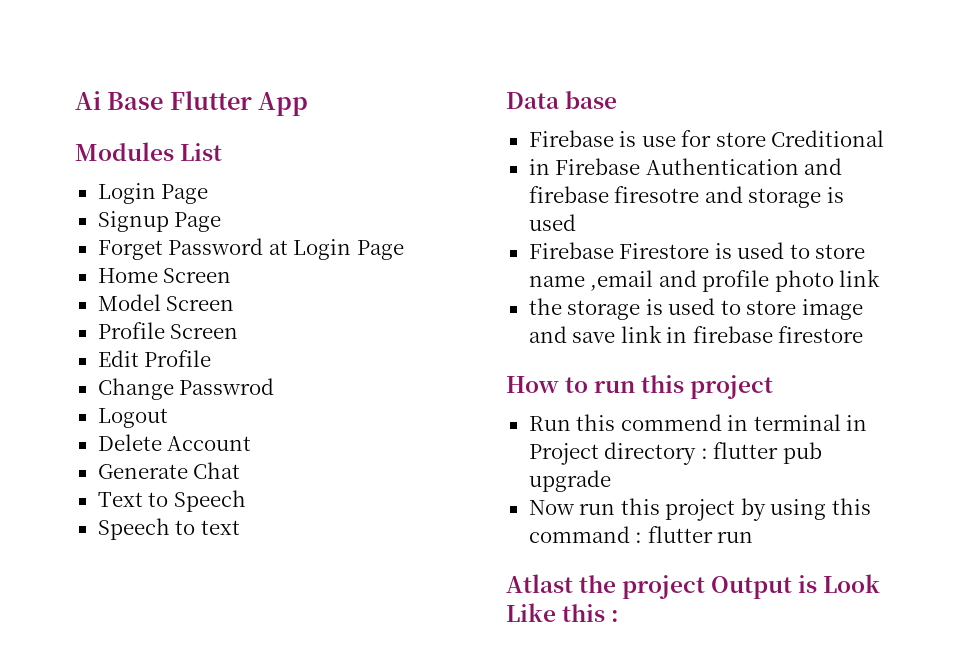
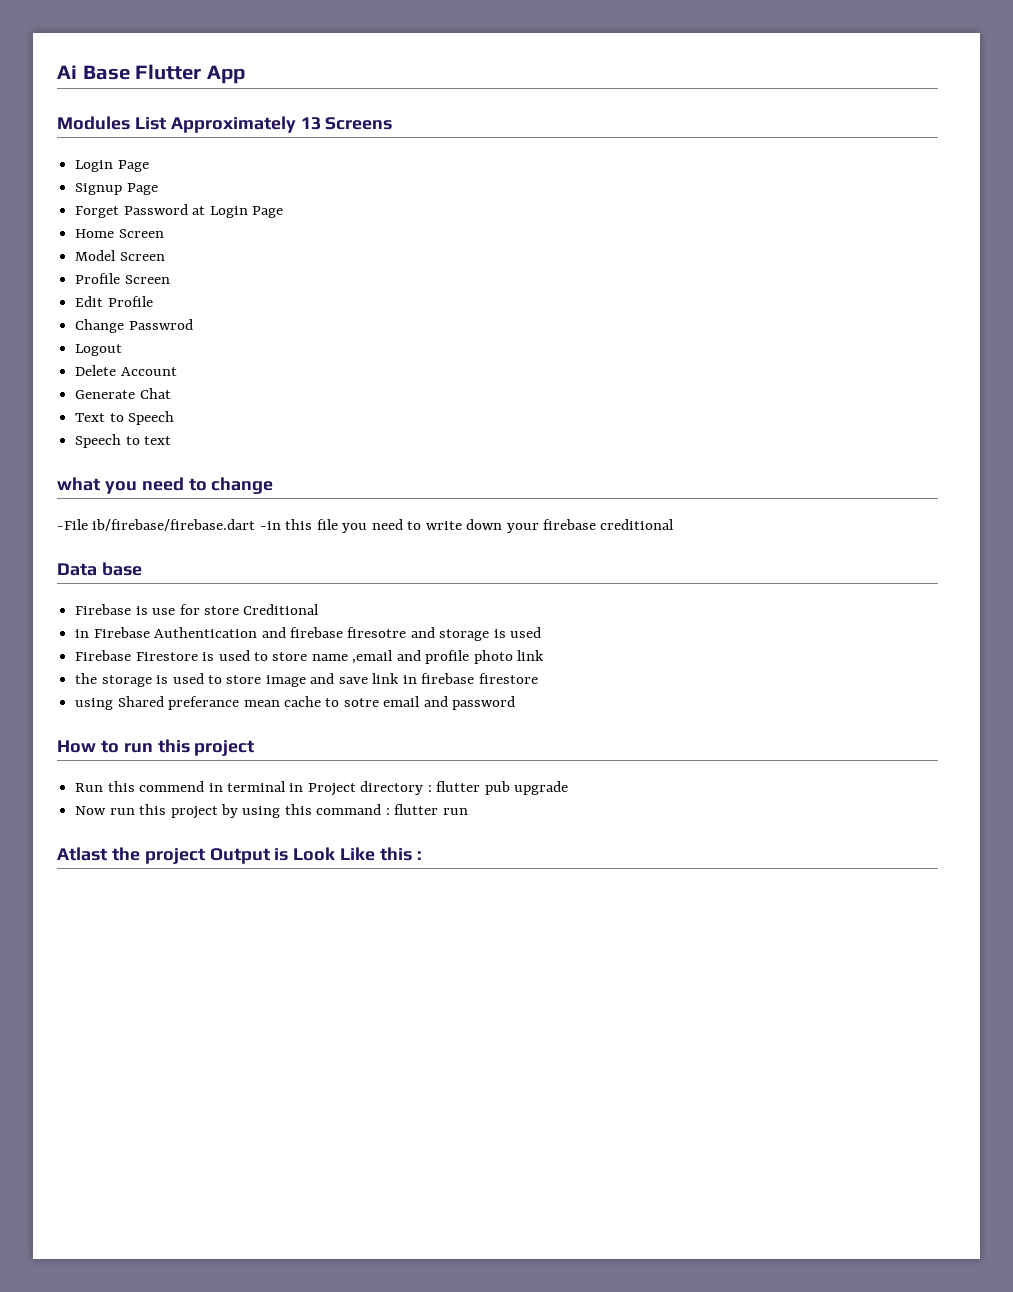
- Modules List
+ Modules List Approximately 13 Screens
+ what you need to change
+ -File ib/firebase/firebase.dart -in this file you need to write down your firebase creditional
+ using Shared preferance mean cache to sotre email and password

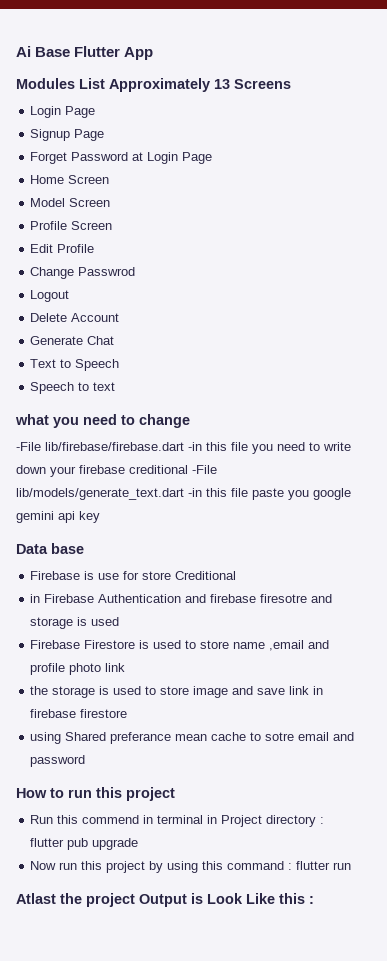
- -File ib/firebase/firebase.dart -in this file you need to write down your firebase creditional
+ -File lib/firebase/firebase.dart -in this file you need to write down your firebase creditional -File lib/models/generate_text.dart -in this file paste you google gemini api key

